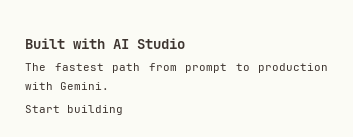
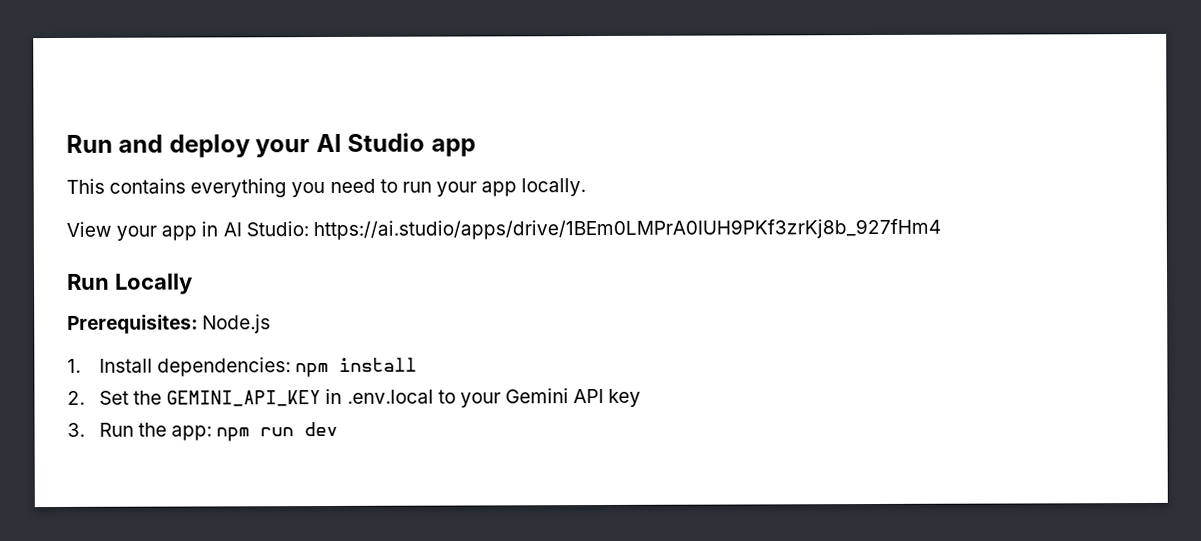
- Built with AI Studio
- The fastest path from prompt to production with Gemini.
- Start building
+ Run and deploy your AI Studio app
+ This contains everything you need to run your app locally.
+ View your app in AI Studio: https://ai.studio/apps/drive/1BEm0LMPrA0IUH9PKf3zrKj8b_927fHm4
+ Run Locally
+ Prerequisites: Node.js
+ 1. Install dependencies: npm install
+ 2. Set the GEMINI_API_KEY in .env.local to your Gemini API key
+ 3. Run the app: npm run dev

